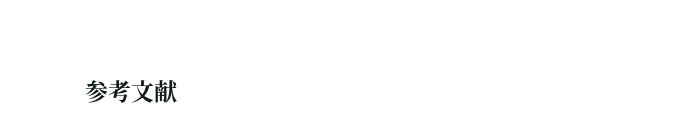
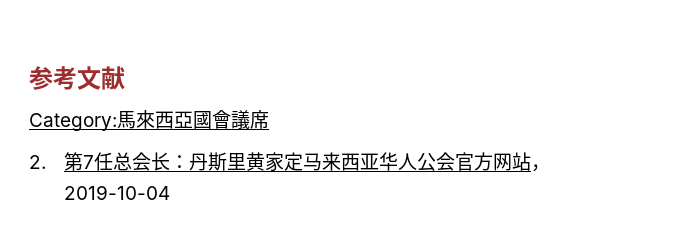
+ Category:馬來西亞國會議席
+ 2.第7任总会长：丹斯里黄家定马来西亚华人公会官方网站，2019-10-04

